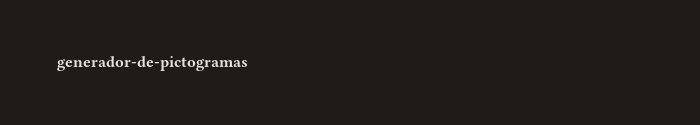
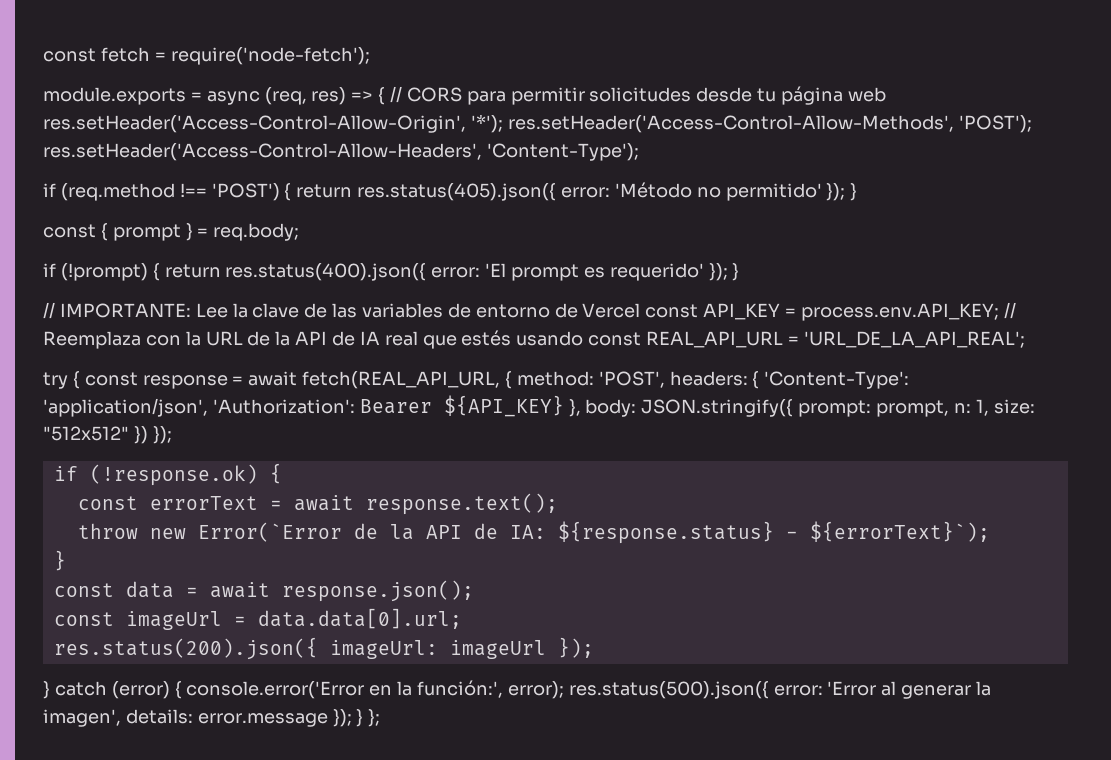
- generador-de-pictogramas
+ const fetch = require('node-fetch');
+ module.exports = async (req, res) => { // CORS para permitir solicitudes desde tu página web res.setHeader('Access-Control-Allow-Origin', '*'); res.setHeader('Access-Control-Allow-Methods', 'POST'); res.setHeader('Access-Control-Allow-Headers', 'Content-Type');
+ if (req.method !== 'POST') { return res.status(405).json({ error: 'Método no permitido' }); }
+ const { prompt } = req.body;
+ if (!prompt) { return res.status(400).json({ error: 'El prompt es requerido' }); }
+ // IMPORTANTE: Lee la clave de las variables de entorno de Vercel const API_KEY = process.env.API_KEY; // Reemplaza con la URL de la API de IA real que estés usando const REAL_API_URL = 'URL_DE_LA_API_REAL';
+ try { const response = await fetch(REAL_API_URL, { method: 'POST', headers: { 'Content-Type': 'application/json', 'Authorization': Bearer ${API_KEY} }, body: JSON.stringify({ prompt: prompt, n: 1, size: "512x512" }) });
+ if (!response.ok) {
+ const errorText = await response.text();
+ throw new Error(`Error de la API de IA: ${response.status} - ${errorText}`);
+ }
+ const data = await response.json();
+ const imageUrl = data.data[0].url;
+ res.status(200).json({ imageUrl: imageUrl });
+ } catch (error) { console.error('Error en la función:', error); res.status(500).json({ error: 'Error al generar la imagen', details: error.message }); } };

